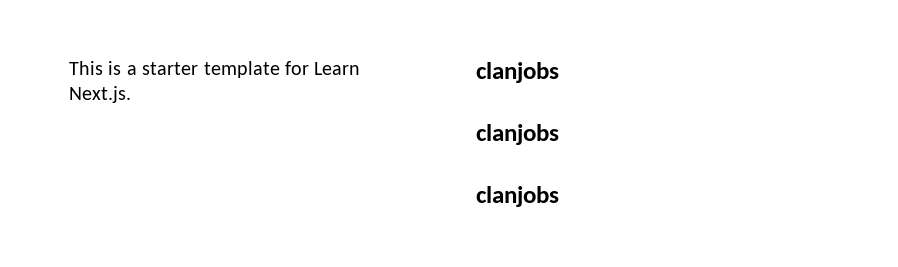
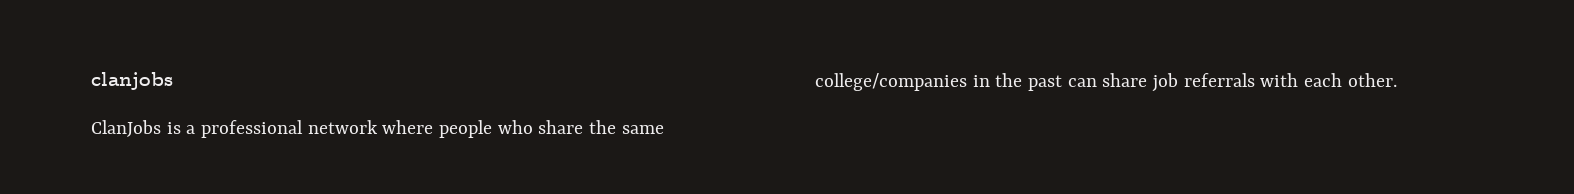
- This is a starter template for Learn Next.js.
  clanjobs
- clanjobs
- clanjobs
+ ClanJobs is a professional network where people who share the same college/companies in the past can share job referrals with each other.

